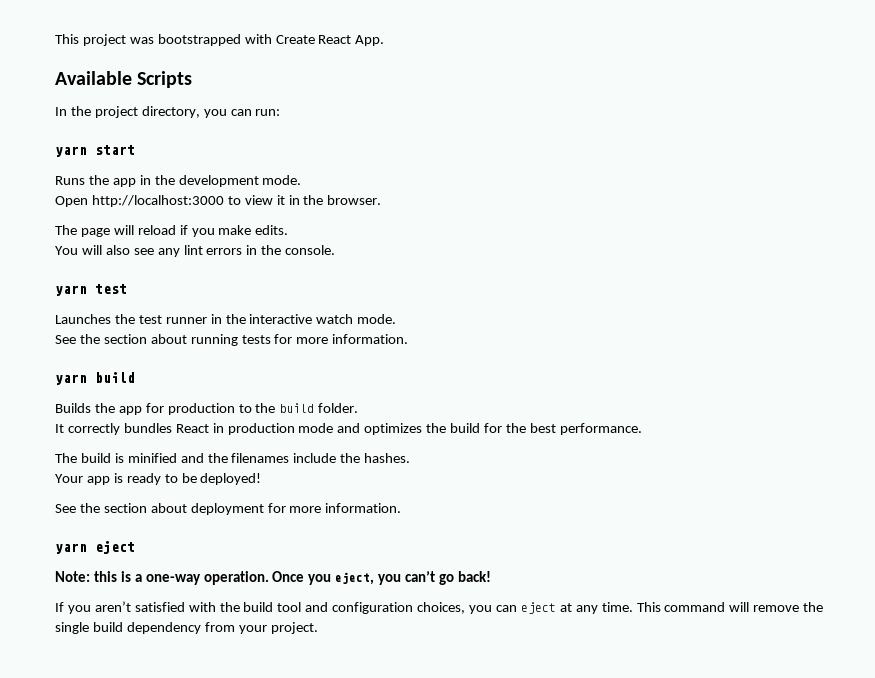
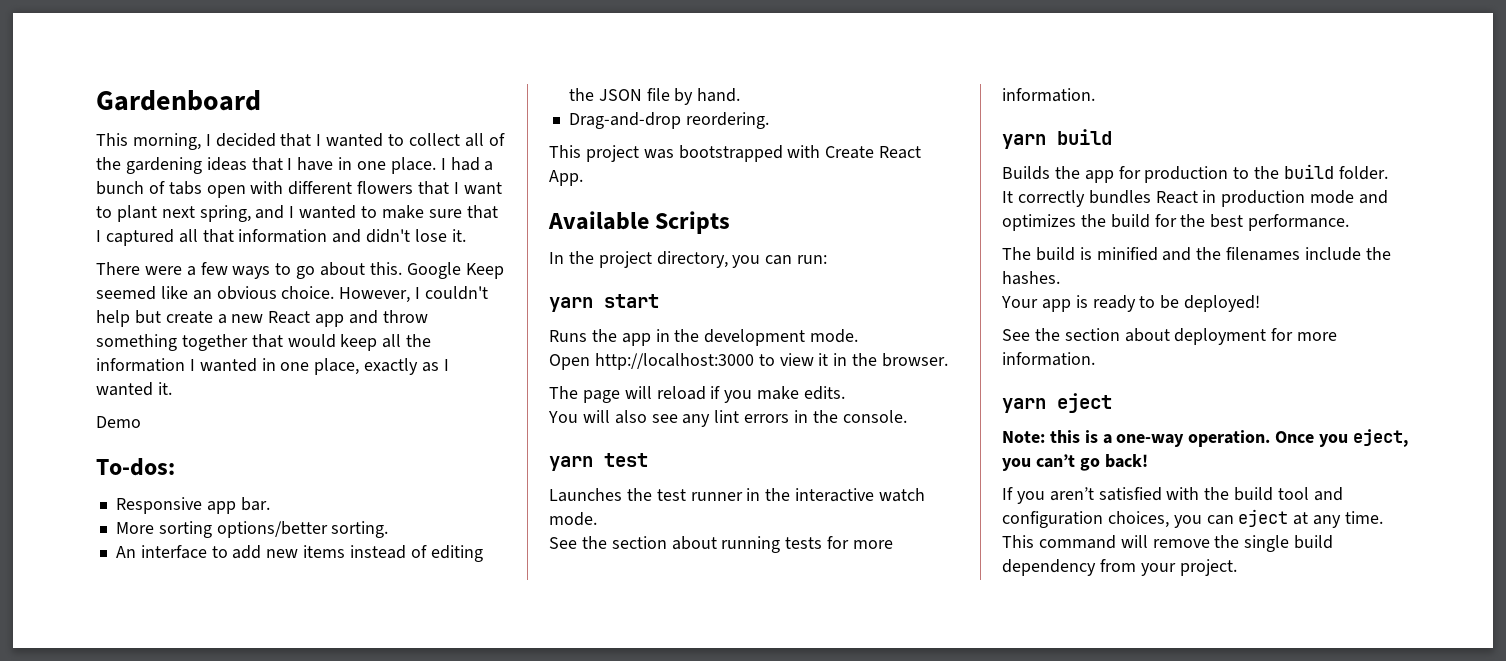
+ Gardenboard
+ This morning, I decided that I wanted to collect all of the gardening ideas that I have in one place. I had a bunch of tabs open with different flowers that I want to plant next spring, and I wanted to make sure that I captured all that information and didn't lose it.
+ There were a few ways to go about this. Google Keep seemed like an obvious choice. However, I couldn't help but create a new React app and throw something together that would keep all the information I wanted in one place, exactly as I wanted it.
+ Demo
+ To-dos:
+ Responsive app bar.
+ More sorting options/better sorting.
+ An interface to add new items instead of editing the JSON file by hand.
+ Drag-and-drop reordering.

